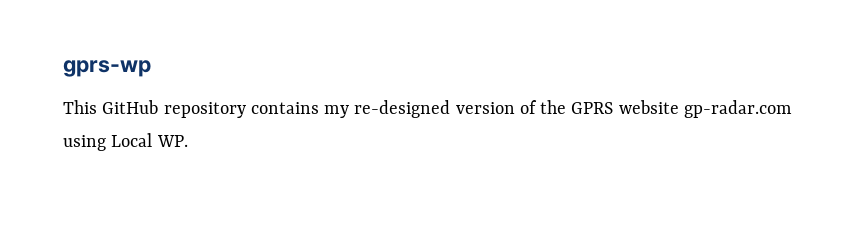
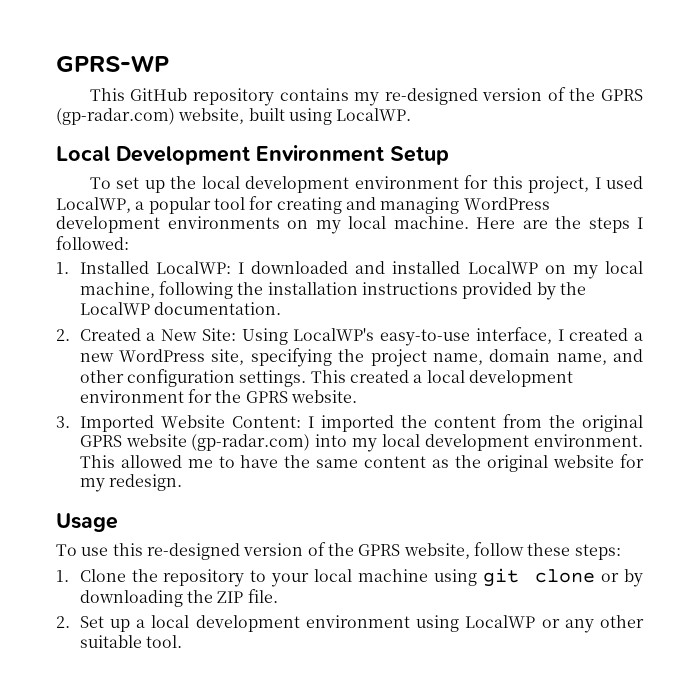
- gprs-wp
+ GPRS-WP
- This GitHub repository contains my re-designed version of the GPRS website gp-radar.com using Local WP.
+ This GitHub repository contains my re-designed version of the GPRS (gp-radar.com) website, built using LocalWP.
+ Local Development Environment Setup
+ To set up the local development environment for this project, I used LocalWP, a popular tool for creating and managing WordPress development environments on my local machine. Here are the steps I followed:
+ 1. Installed LocalWP: I downloaded and installed LocalWP on my local machine, following the installation instructions provided by the LocalWP documentation.
+ 2. Created a New Site: Using LocalWP's easy-to-use interface, I created a new WordPress site, specifying the project name, domain name, and other configuration settings. This created a local development environment for the GPRS website.
+ 3. Imported Website Content: I imported the content from the original GPRS website (gp-radar.com) into my local development environment. This allowed me to have the same content as the original website for my redesign.
+ Usage
+ To use this re-designed version of the GPRS website, follow these steps:
+ 1. Clone the repository to your local machine using git clone or by downloading the ZIP file.
+ 2. Set up a local development environment using LocalWP or any other suitable tool.

